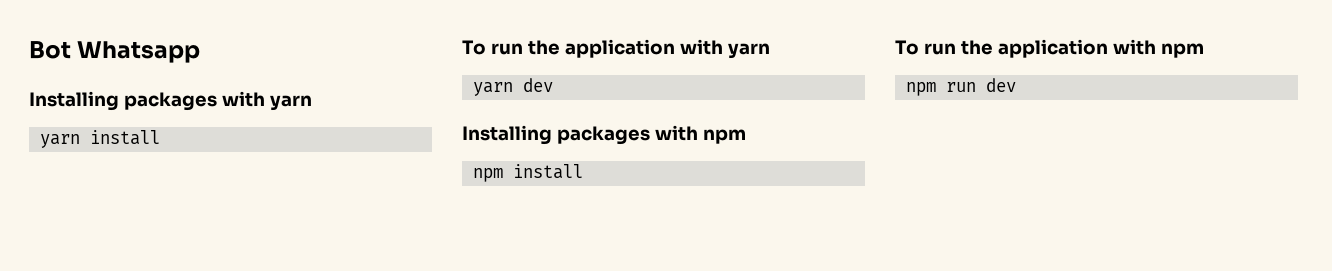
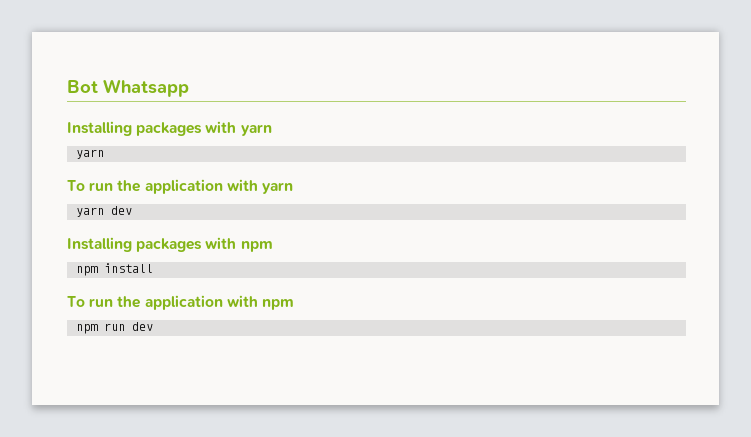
  Installing packages with yarn
- yarn install
+ yarn

